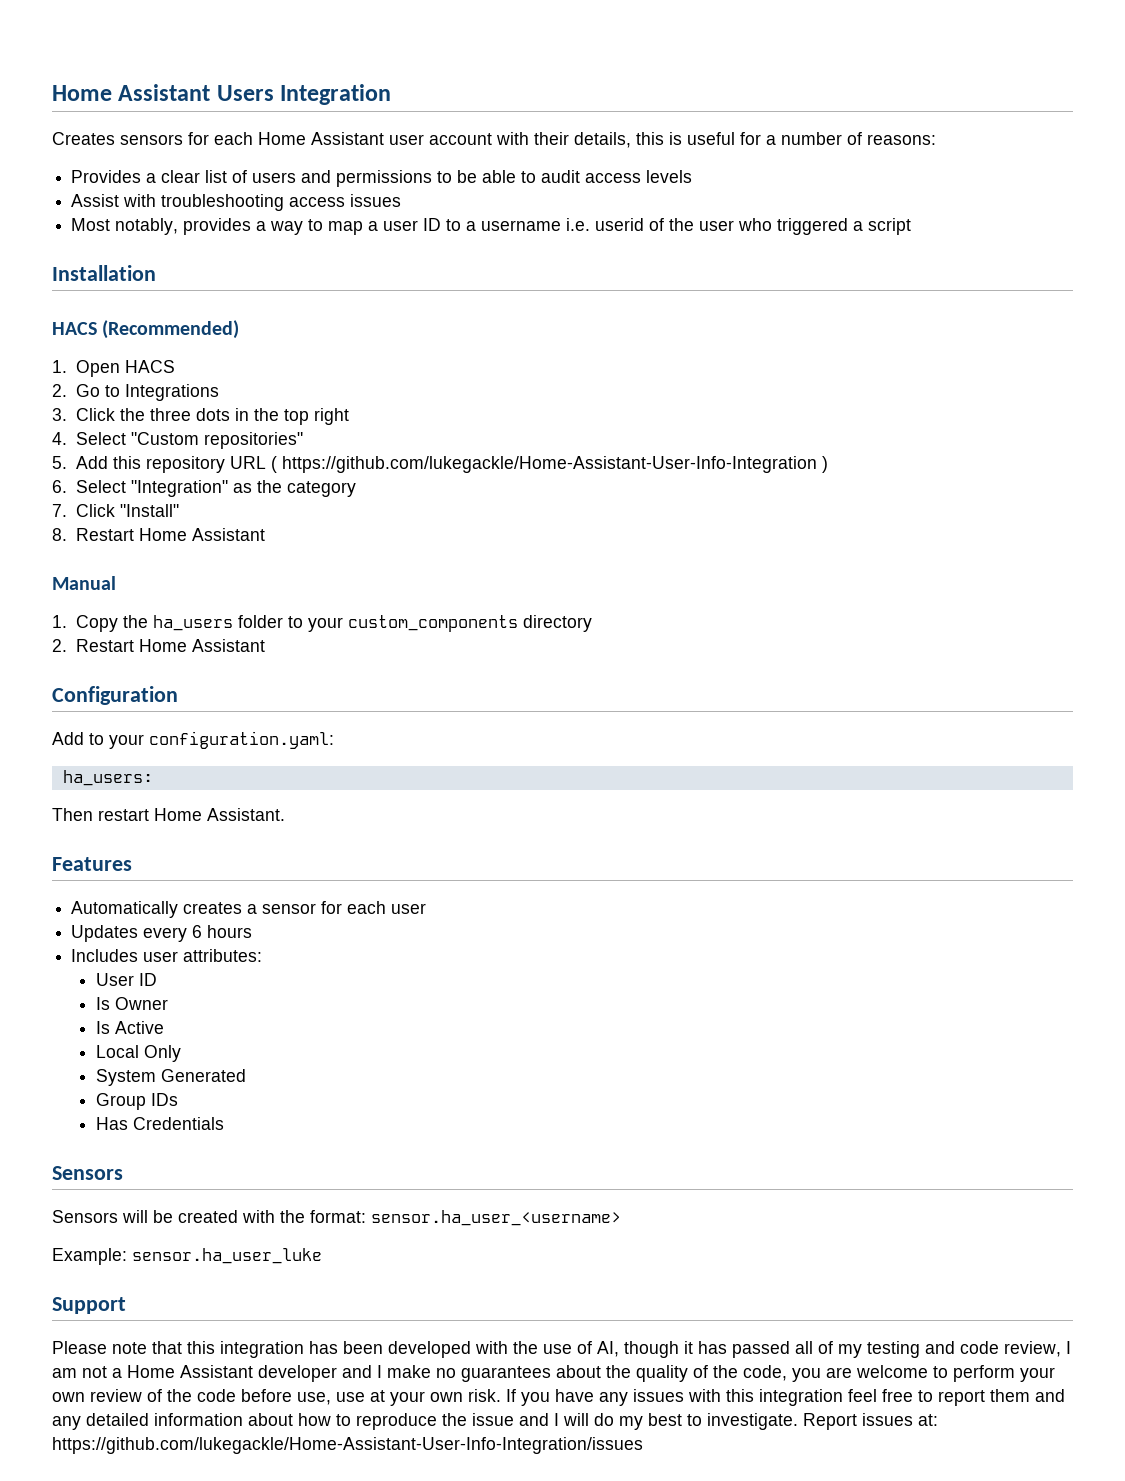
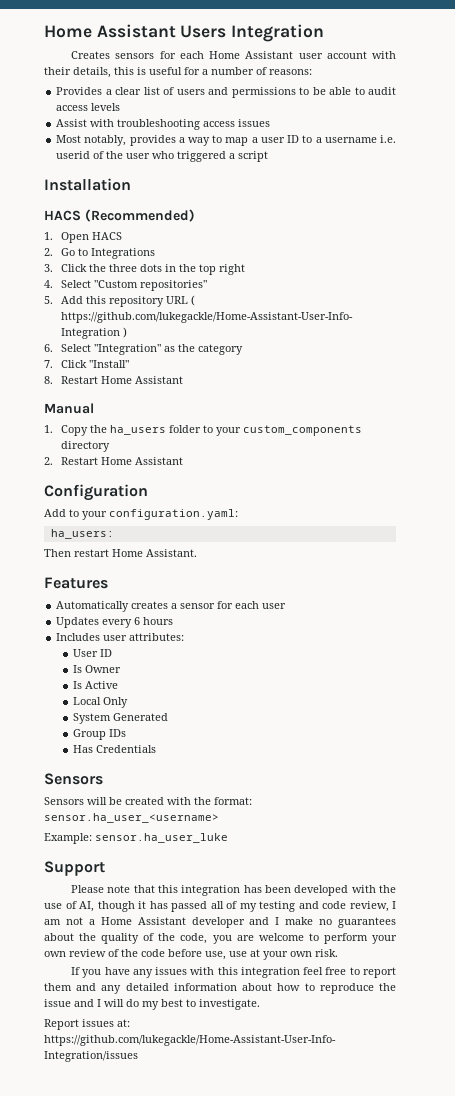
- Please note that this integration has been developed with the use of AI, though it has passed all of my testing and code review, I am not a Home Assistant developer and I make no guarantees about the quality of the code, you are welcome to perform your own review of the code before use, use at your own risk. If you have any issues with this integration feel free to report them and any detailed information about how to reproduce the issue and I will do my best to investigate. Report issues at:
+ Please note that this integration has been developed with the use of AI, though it has passed all of my testing and code review, I am not a Home Assistant developer and I make no guarantees about the quality of the code, you are welcome to perform your own review of the code before use, use at your own risk.
+ If you have any issues with this integration feel free to report them and any detailed information about how to reproduce the issue and I will do my best to investigate.
+ Report issues at:

